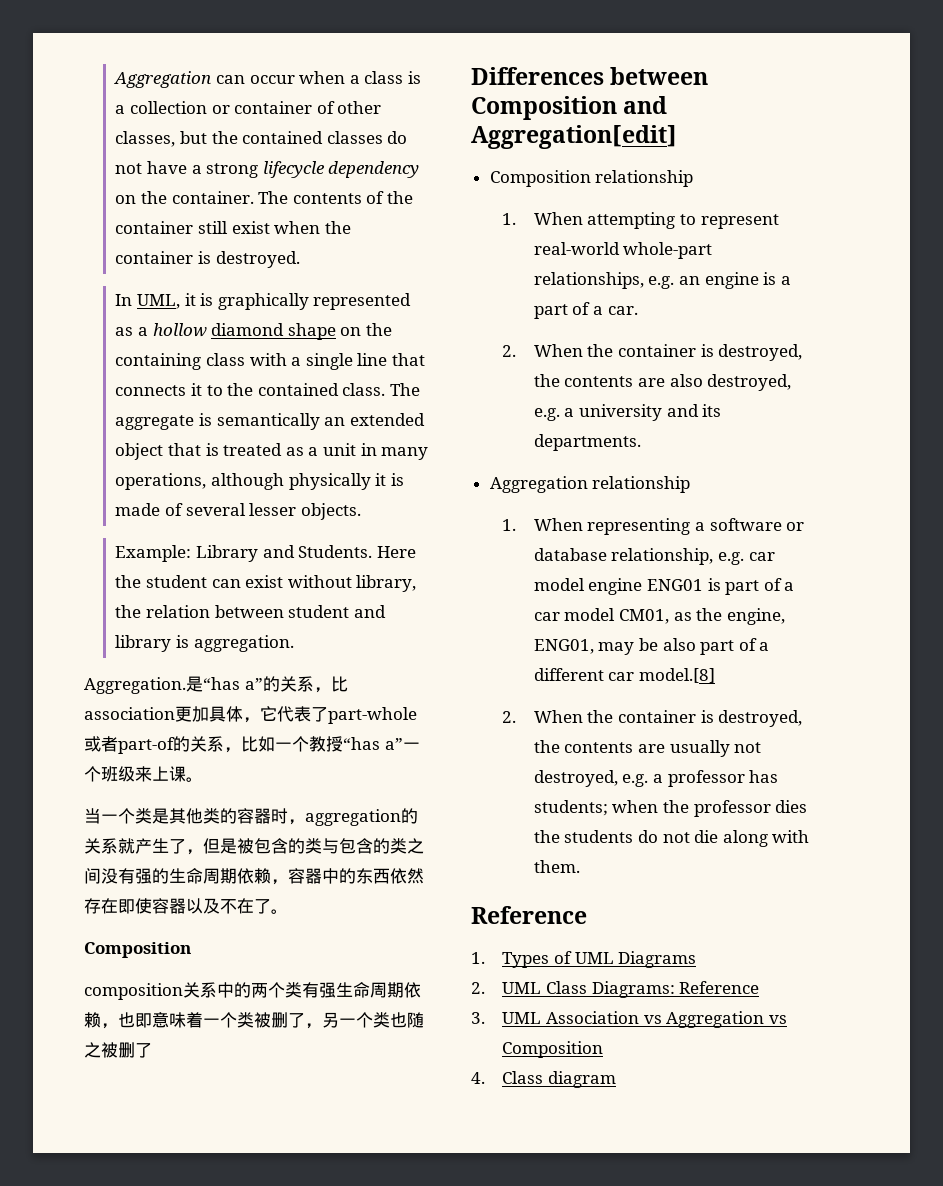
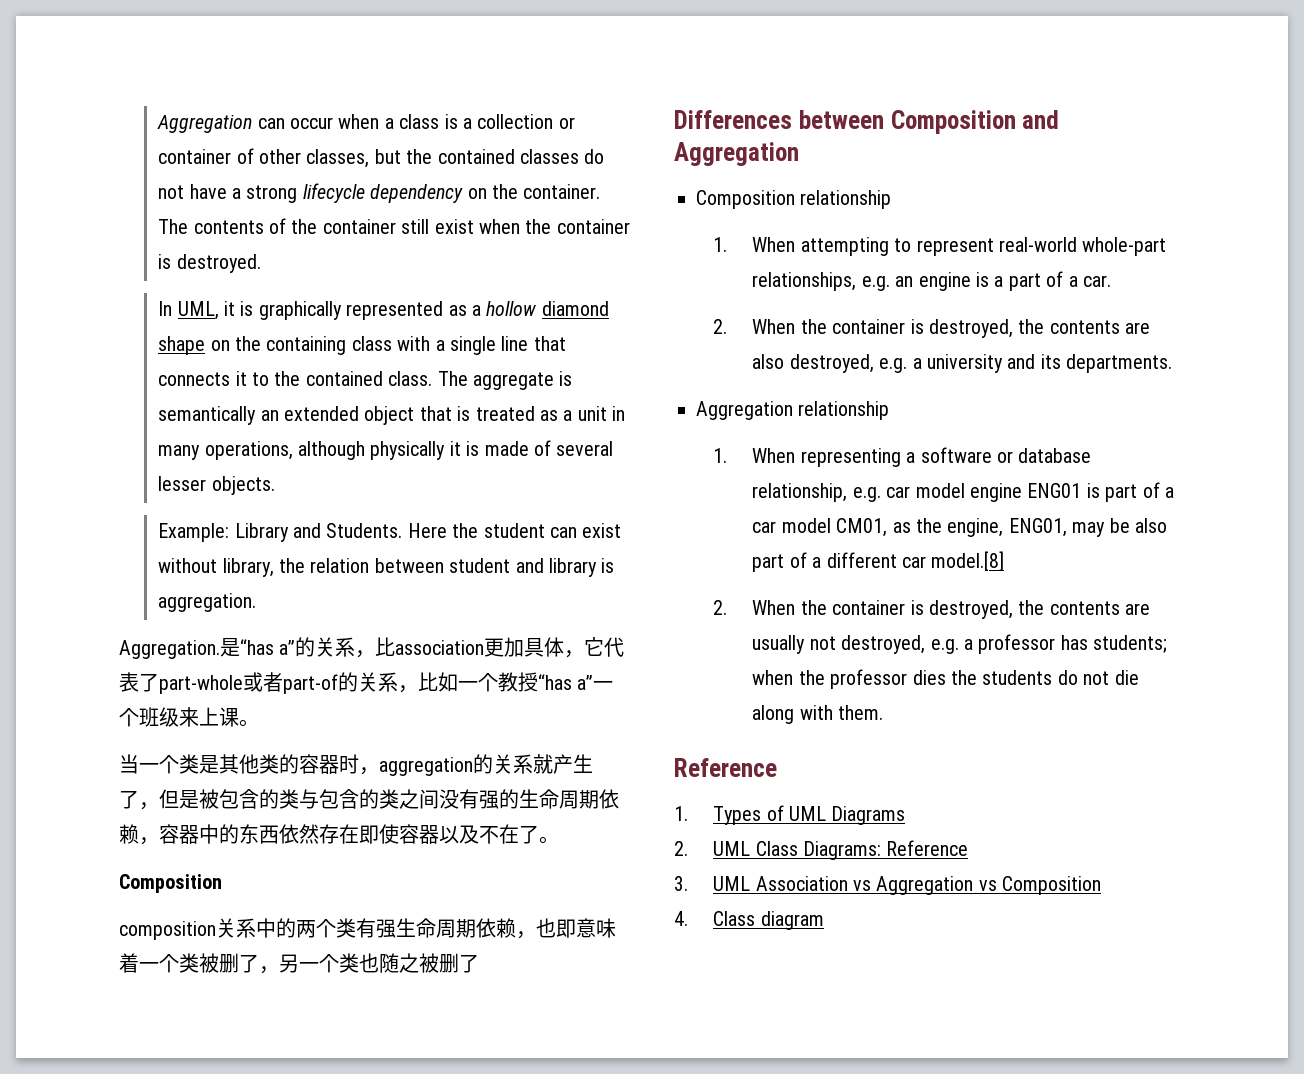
- Differences between Composition and Aggregation[edit]
+ Differences between Composition and Aggregation

